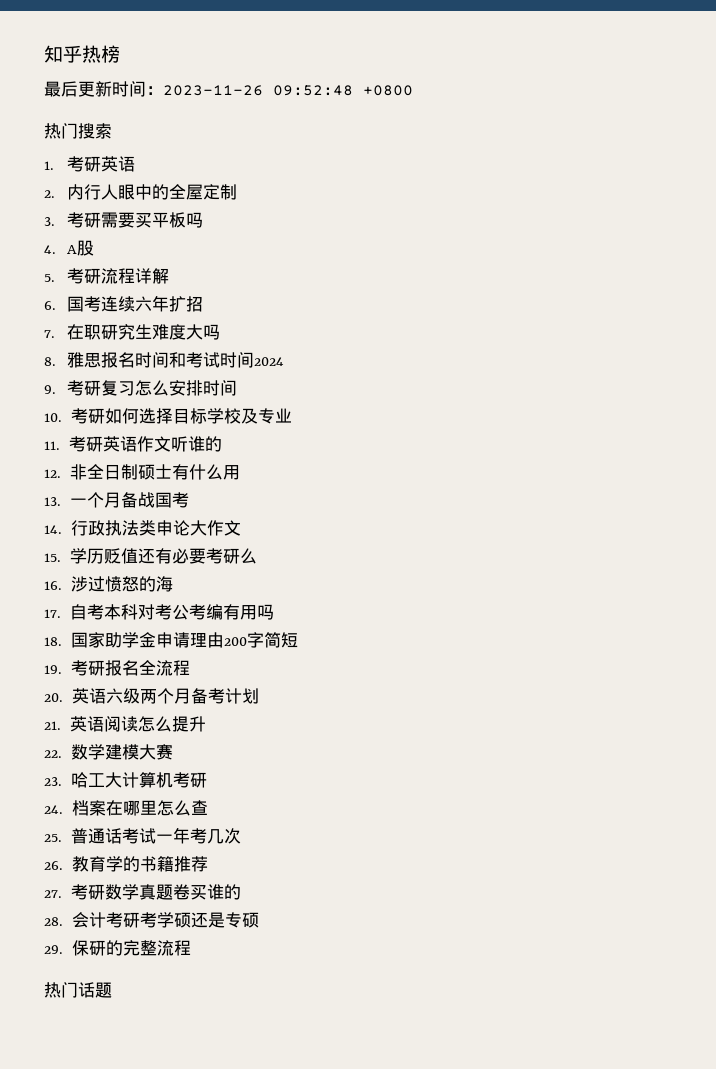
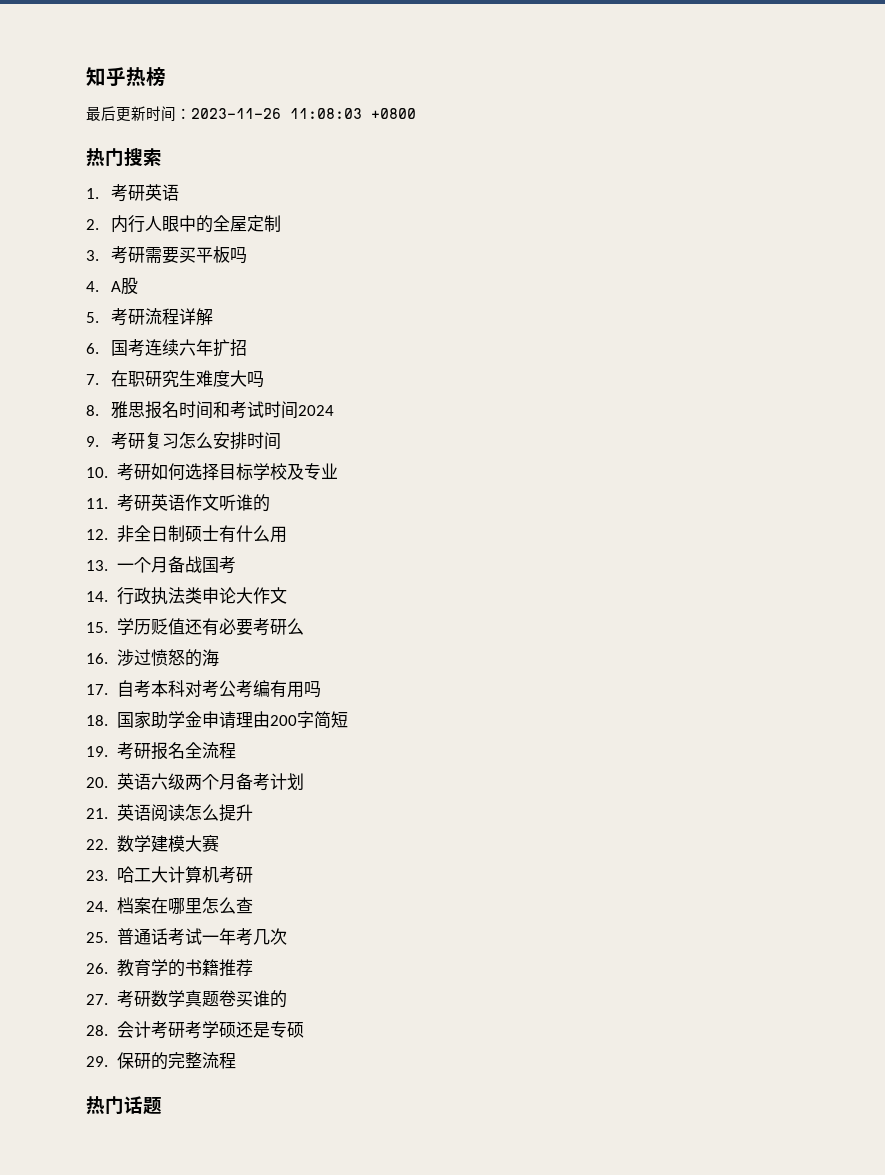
- 最后更新时间：2023-11-26 09:52:48 +0800
+ 最后更新时间：2023-11-26 11:08:03 +0800

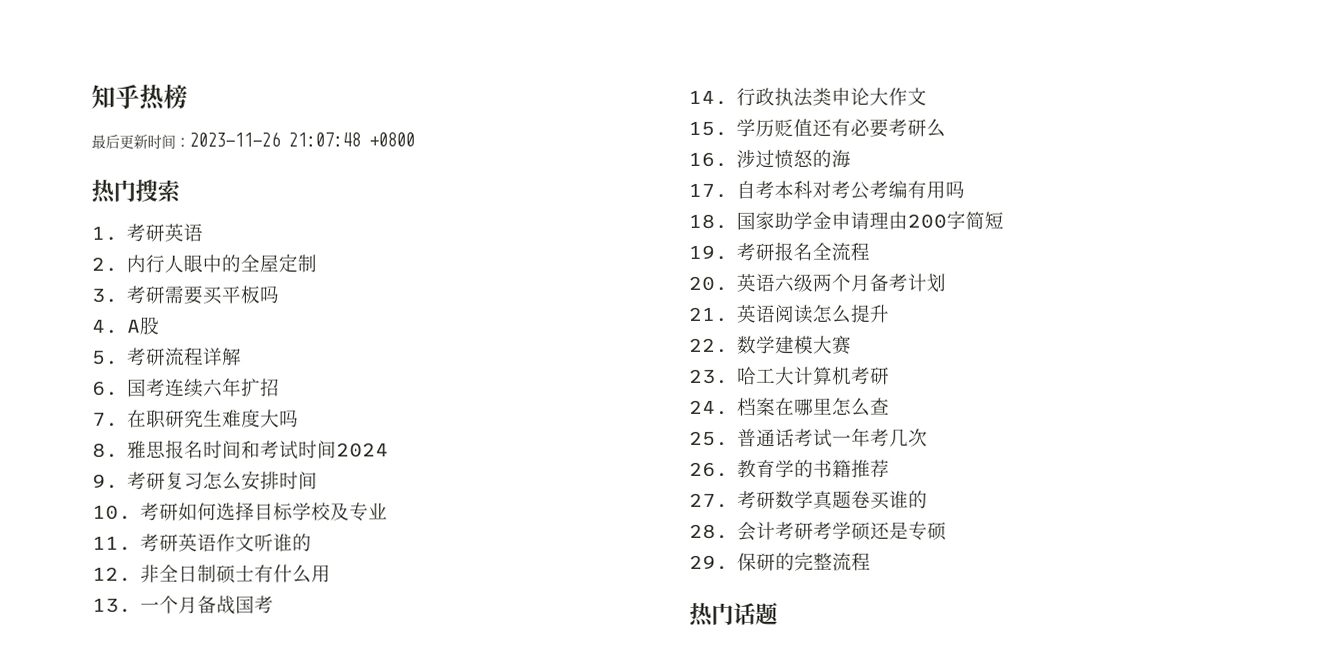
- 最后更新时间：2023-11-26 11:08:03 +0800
+ 最后更新时间：2023-11-26 21:07:48 +0800

